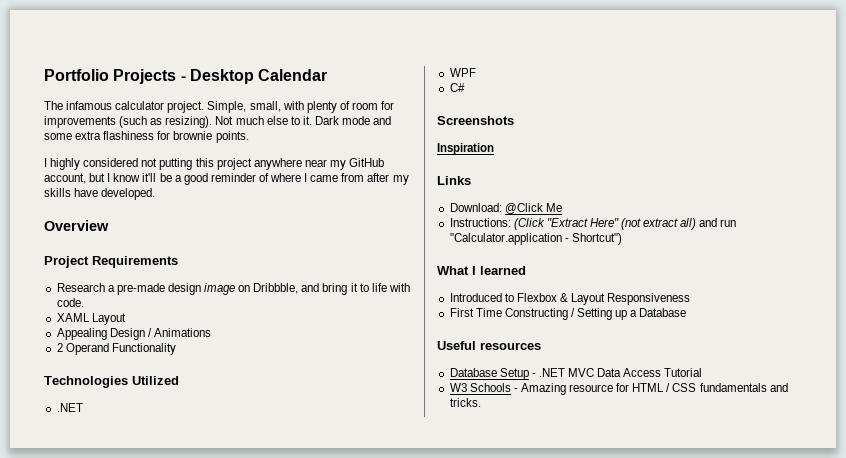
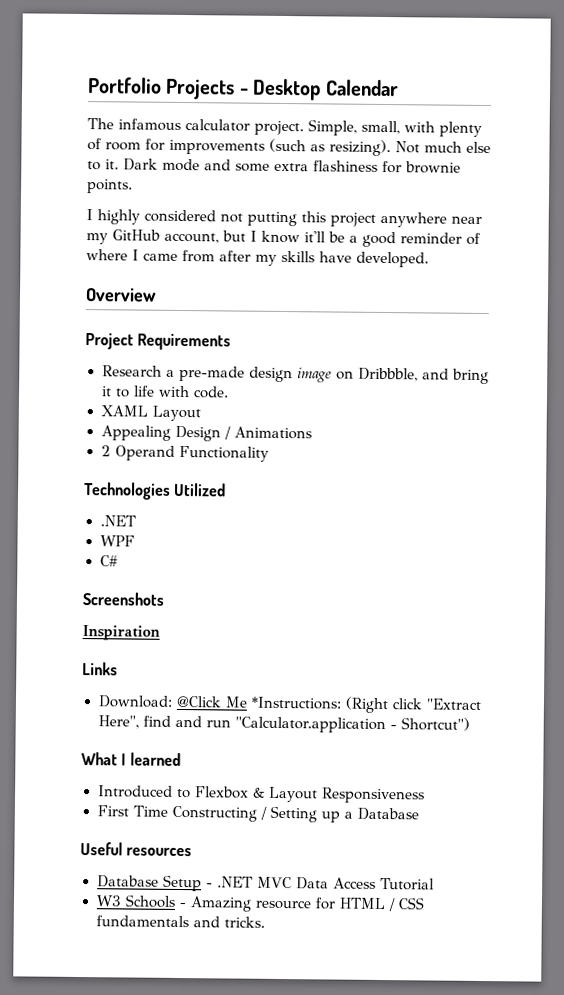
- Download: @Click Me
- Instructions: (Click "Extract Here" (not extract all) and run "Calculator.application - Shortcut")
+ Download: @Click Me *Instructions: (Right click "Extract Here", find and run "Calculator.application - Shortcut")

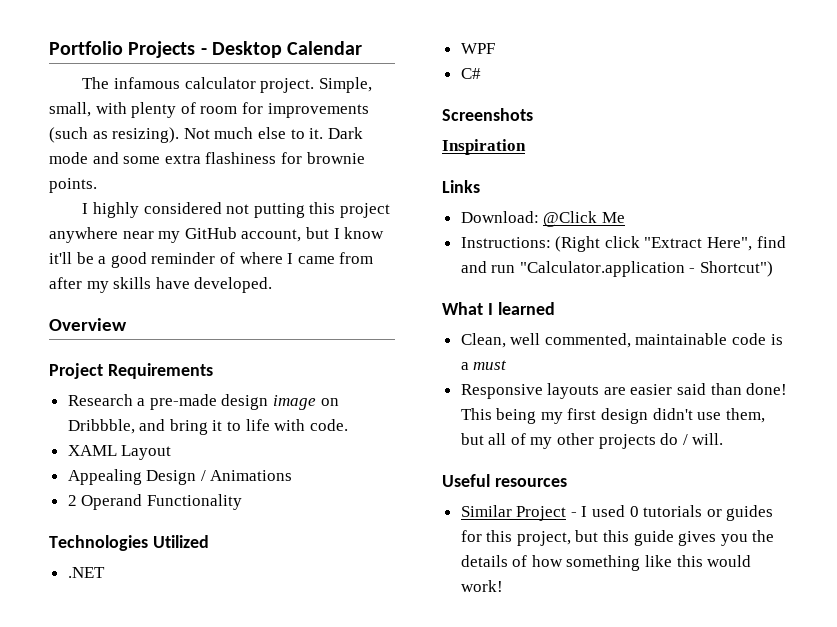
- Download: @Click Me *Instructions: (Right click "Extract Here", find and run "Calculator.application - Shortcut")
+ Download: @Click Me
+ Instructions: (Right click "Extract Here", find and run "Calculator.application - Shortcut")
- Introduced to Flexbox & Layout Responsiveness
- First Time Constructing / Setting up a Database
+ Clean, well commented, maintainable code is a must
+ Responsive layouts are easier said than done! This being my first design didn't use them, but all of my other projects do / will.
  Useful resources
- Database Setup - .NET MVC Data Access Tutorial
- W3 Schools - Amazing resource for HTML / CSS fundamentals and tricks.
+ Similar Project - I used 0 tutorials or guides for this project, but this guide gives you the details of how something like this would work!

